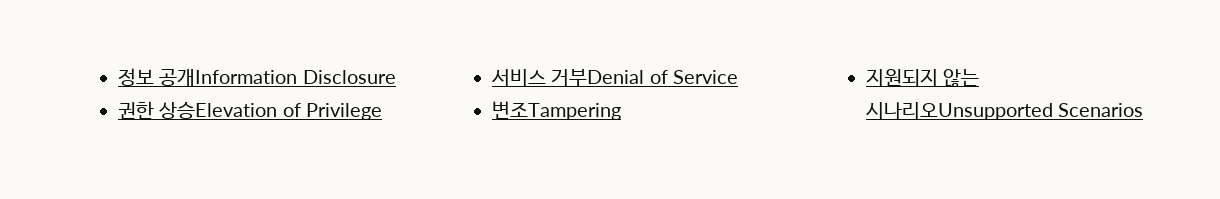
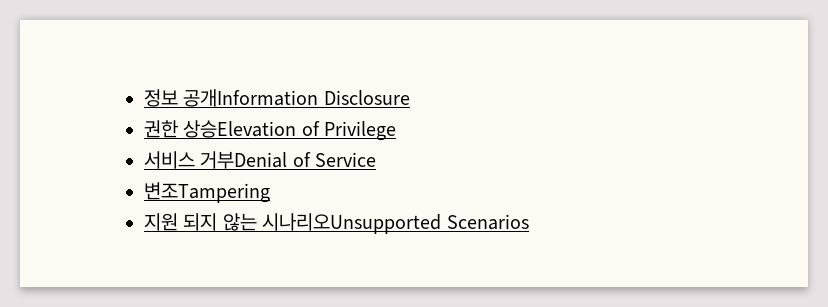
- 지원되지 않는 시나리오Unsupported Scenarios
+ 지원 되지 않는 시나리오Unsupported Scenarios

